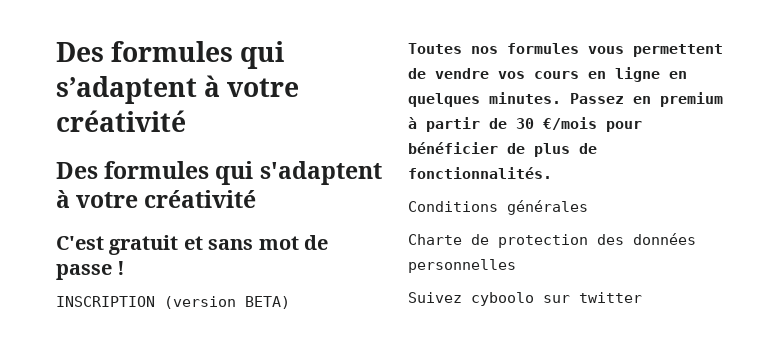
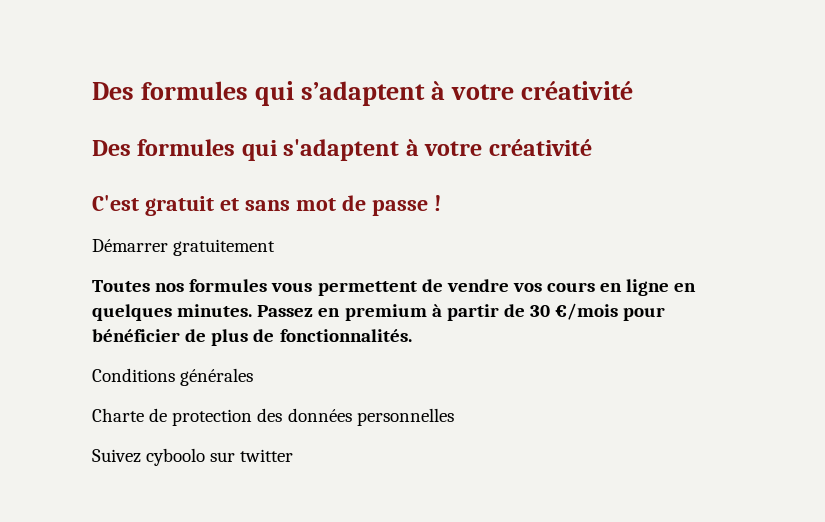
- INSCRIPTION (version BETA)
+ Démarrer gratuitement

